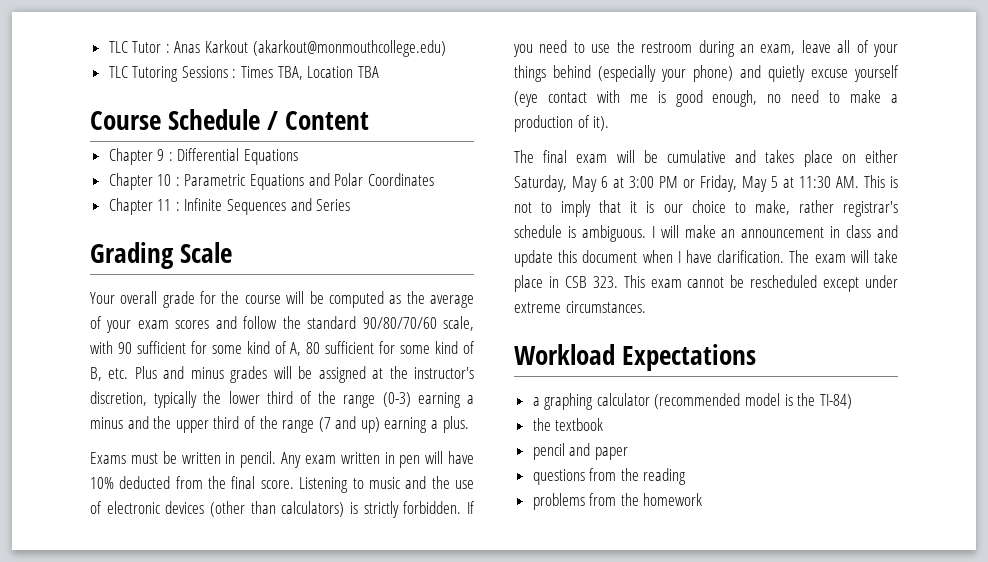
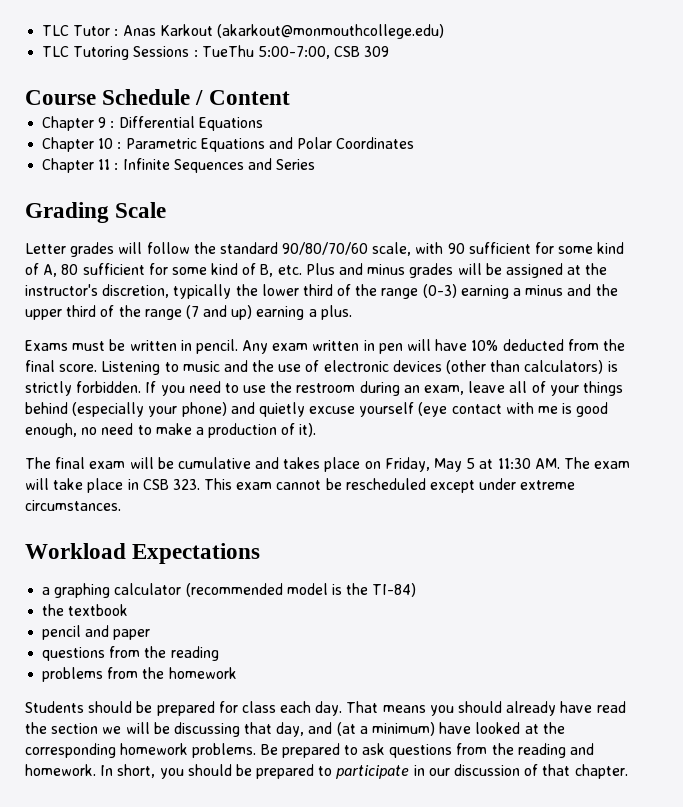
- TLC Tutoring Sessions : Times TBA, Location TBA
+ TLC Tutoring Sessions : TueThu 5:00-7:00, CSB 309
- Your overall grade for the course will be computed as the average of your exam scores and follow the standard 90/80/70/60 scale, with 90 sufficient for some kind of A, 80 sufficient for some kind of B, etc. Plus and minus grades will be assigned at the instructor's discretion, typically the lower third of the range (0-3) earning a minus and the upper third of the range (7 and up) earning a plus.
+ Letter grades will follow the standard 90/80/70/60 scale, with 90 sufficient for some kind of A, 80 sufficient for some kind of B, etc. Plus and minus grades will be assigned at the instructor's discretion, typically the lower third of the range (0-3) earning a minus and the upper third of the range (7 and up) earning a plus.
- The final exam will be cumulative and takes place on either Saturday, May 6 at 3:00 PM or Friday, May 5 at 11:30 AM. This is not to imply that it is our choice to make, rather registrar's schedule is ambiguous. I will make an announcement in class and update this document when I have clarification. The exam will take place in CSB 323. This exam cannot be rescheduled except under extreme circumstances.
+ The final exam will be cumulative and takes place on Friday, May 5 at 11:30 AM. The exam will take place in CSB 323. This exam cannot be rescheduled except under extreme circumstances.
+ Students should be prepared for class each day. That means you should already have read the section we will be discussing that day, and (at a minimum) have looked at the corresponding homework problems. Be prepared to ask questions from the reading and homework. In short, you should be prepared to participate in our discussion of that chapter.

